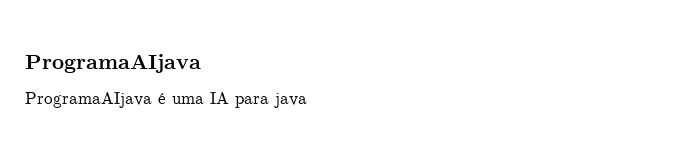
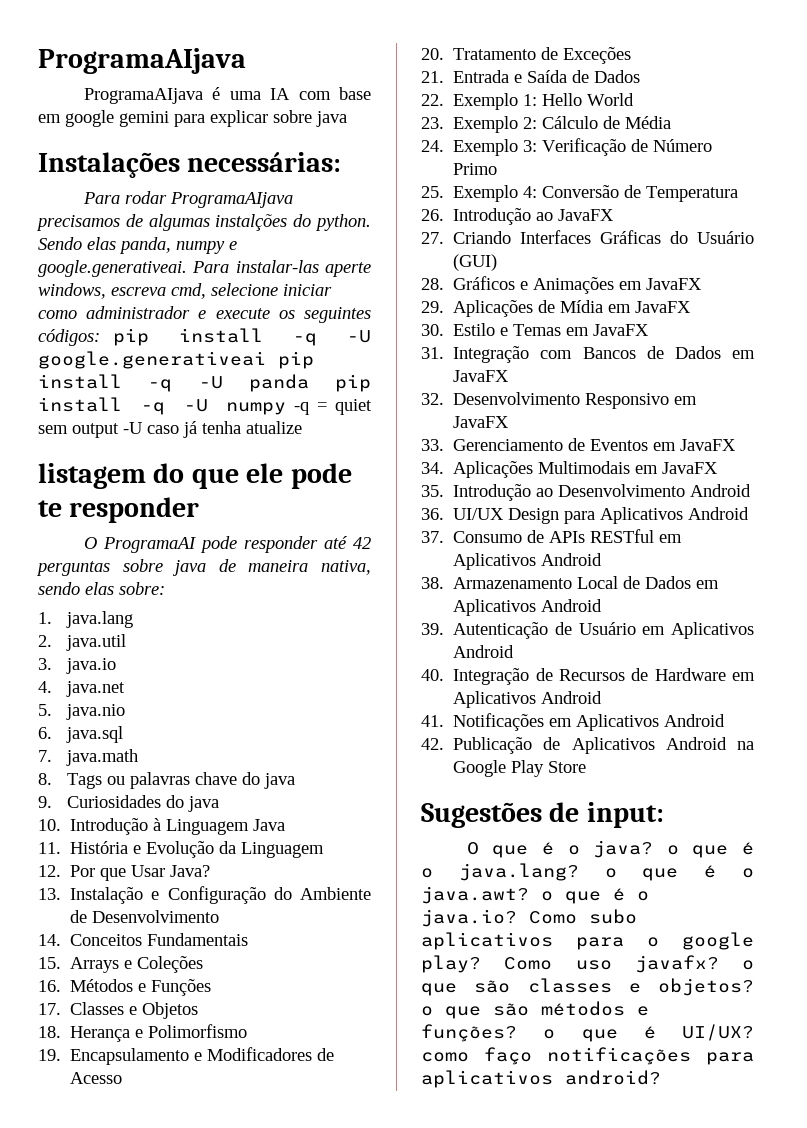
- ProgramaAIjava é uma IA para java
+ ProgramaAIjava é uma IA com base em google gemini para explicar sobre java
+ Instalações necessárias:
+ Para rodar ProgramaAIjava precisamos de algumas instalções do python. Sendo elas panda, numpy e google.generativeai. Para instalar-las aperte windows, escreva cmd, selecione iniciar como administrador e execute os seguintes códigos: pip install -q -U google.generativeai pip install -q -U panda pip install -q -U numpy -q = quiet sem output -U caso já tenha atualize
+ listagem do que ele pode te responder
+ O ProgramaAI pode responder até 42 perguntas sobre java de maneira nativa, sendo elas sobre:
+ 1. java.lang
+ 2. java.util
+ 3. java.io
+ 4. java.net
+ 5. java.nio
+ 6. java.sql
+ 7. java.math
+ 8. Tags ou palavras chave do java
+ 9. Curiosidades do java
+ 10. Introdução à Linguagem Java
+ 11. História e Evolução da Linguagem
+ 12. Por que Usar Java?
+ 13. Instalação e Configuração do Ambiente de Desenvolvimento
+ 14. Conceitos Fundamentais
+ 15. Arrays e Coleções
+ 16. Métodos e Funções
+ 17. Classes e Objetos
+ 18. Herança e Polimorfismo
+ 19. Encapsulamento e Modificadores de Acesso
+ 20. Tratamento de Exceções
+ 21. Entrada e Saída de Dados
+ 22. Exemplo 1: Hello World
+ 23. Exemplo 2: Cálculo de Média
+ 24. Exemplo 3: Verificação de Número Primo
+ 25. Exemplo 4: Conversão de Temperatura
+ 26. Introdução ao JavaFX
+ 27. Criando Interfaces Gráficas do Usuário (GUI)
+ 28. Gráficos e Animações em JavaFX
+ 29. Aplicações de Mídia em JavaFX
+ 30. Estilo e Temas em JavaFX
+ 31. Integração com Bancos de Dados em JavaFX
+ 32. Desenvolvimento Responsivo em JavaFX
+ 33. Gerenciamento de Eventos em JavaFX
+ 34. Aplicações Multimodais em JavaFX
+ 35. Introdução ao Desenvolvimento Android
+ 36. UI/UX Design para Aplicativos Android
+ 37. Consumo de APIs RESTful em Aplicativos Android
+ 38. Armazenamento Local de Dados em Aplicativos Android
+ 39. Autenticação de Usuário em Aplicativos Android
+ 40. Integração de Recursos de Hardware em Aplicativos Android
+ 41. Notificações em Aplicativos Android
+ 42. Publicação de Aplicativos Android na Google Play Store
+ Sugestões de input:
+ O que é o java? o que é o java.lang? o que é o java.awt? o que é o java.io? Como subo aplicativos para o google play? Como uso javafx? o que são classes e objetos? o que são métodos e funções? o que é UI/UX? como faço notificações para aplicativos android?

